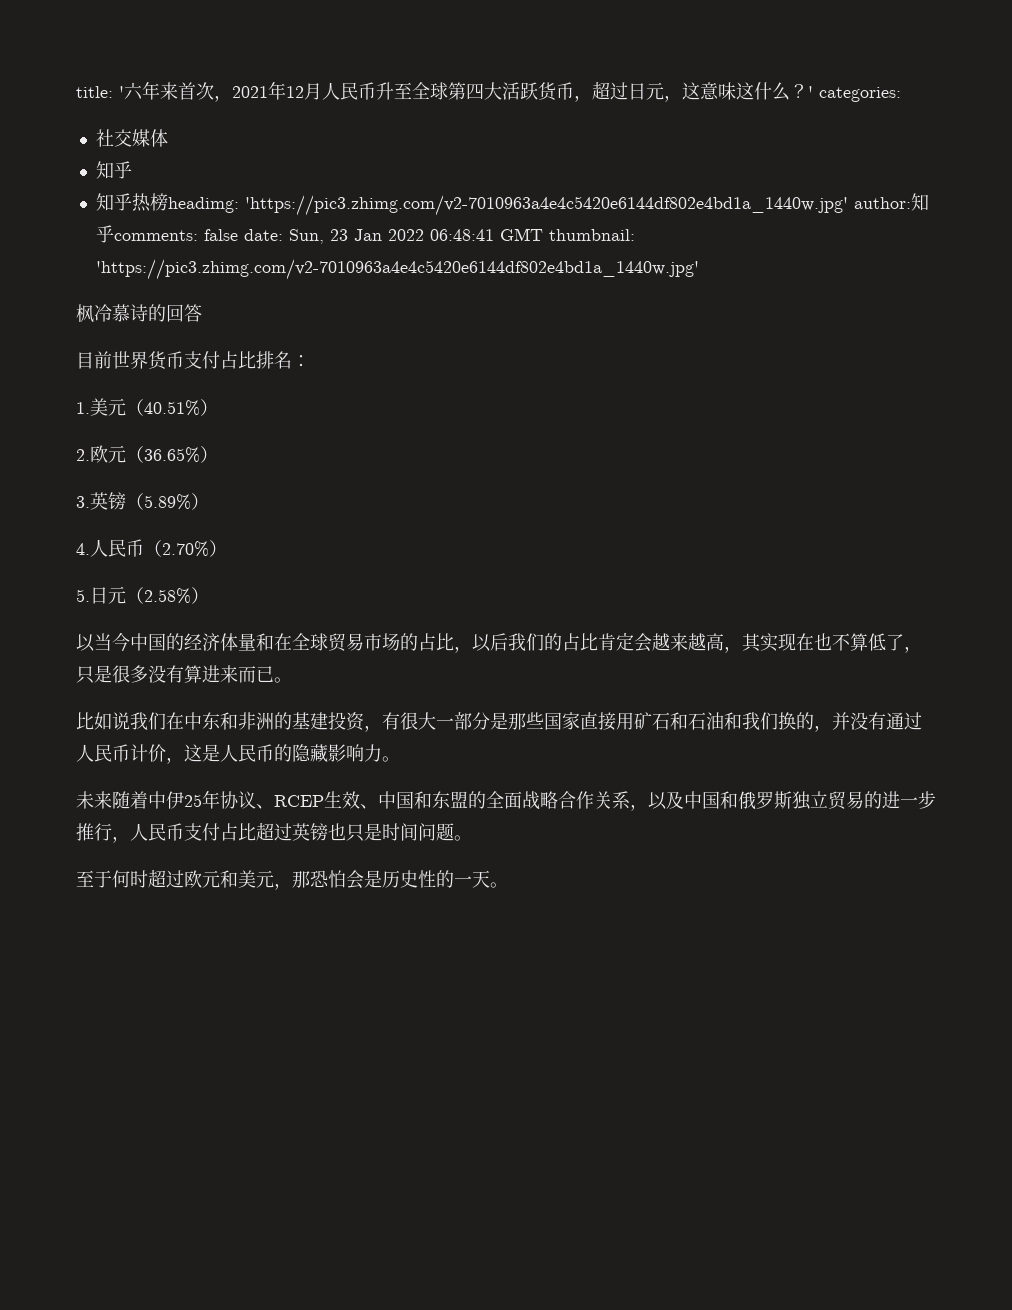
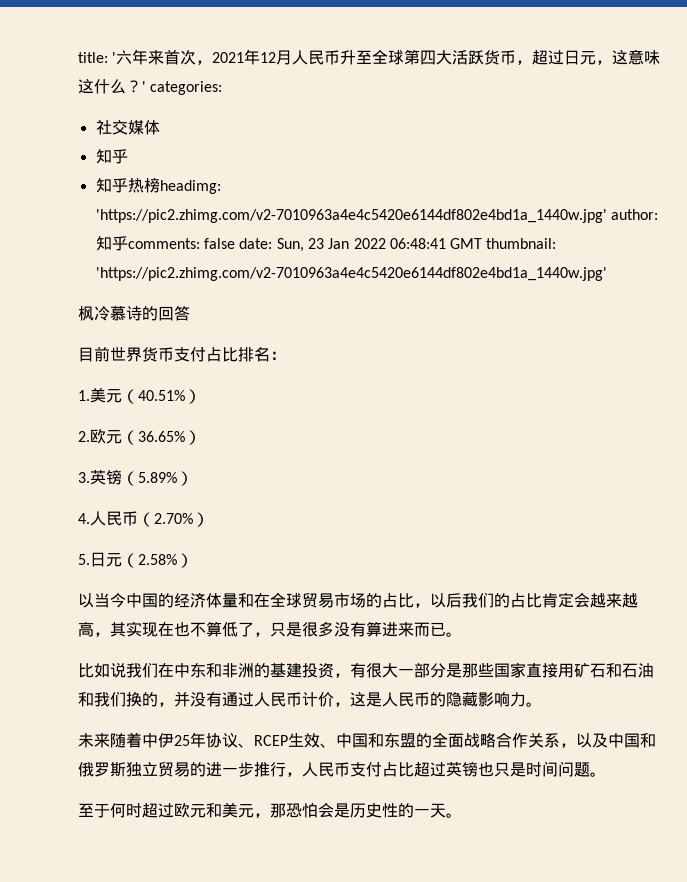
- 知乎热榜headimg: 'https://pic3.zhimg.com/v2-7010963a4e4c5420e6144df802e4bd1a_1440w.jpg' author:知乎comments: false date: Sun, 23 Jan 2022 06:48:41 GMT thumbnail: 'https://pic3.zhimg.com/v2-7010963a4e4c5420e6144df802e4bd1a_1440w.jpg'
+ 知乎热榜headimg: 'https://pic2.zhimg.com/v2-7010963a4e4c5420e6144df802e4bd1a_1440w.jpg' author:知乎comments: false date: Sun, 23 Jan 2022 06:48:41 GMT thumbnail: 'https://pic2.zhimg.com/v2-7010963a4e4c5420e6144df802e4bd1a_1440w.jpg'

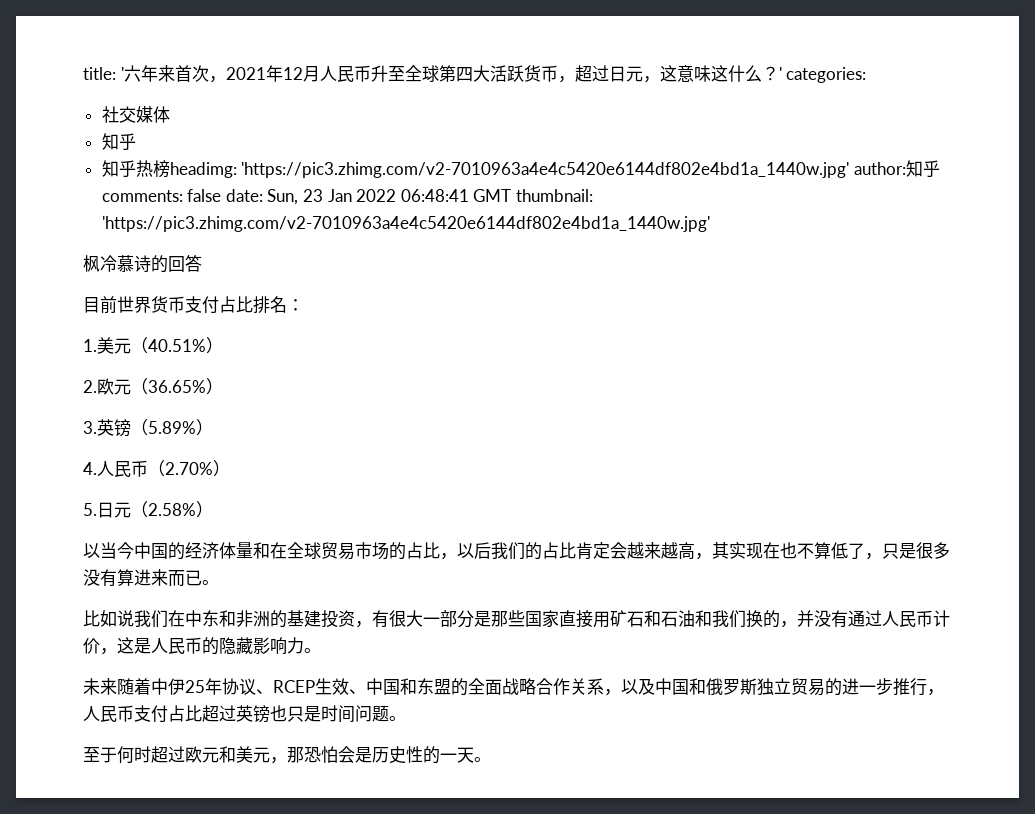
- 知乎热榜headimg: 'https://pic2.zhimg.com/v2-7010963a4e4c5420e6144df802e4bd1a_1440w.jpg' author:知乎comments: false date: Sun, 23 Jan 2022 06:48:41 GMT thumbnail: 'https://pic2.zhimg.com/v2-7010963a4e4c5420e6144df802e4bd1a_1440w.jpg'
+ 知乎热榜headimg: 'https://pic3.zhimg.com/v2-7010963a4e4c5420e6144df802e4bd1a_1440w.jpg' author:知乎comments: false date: Sun, 23 Jan 2022 06:48:41 GMT thumbnail: 'https://pic3.zhimg.com/v2-7010963a4e4c5420e6144df802e4bd1a_1440w.jpg'

